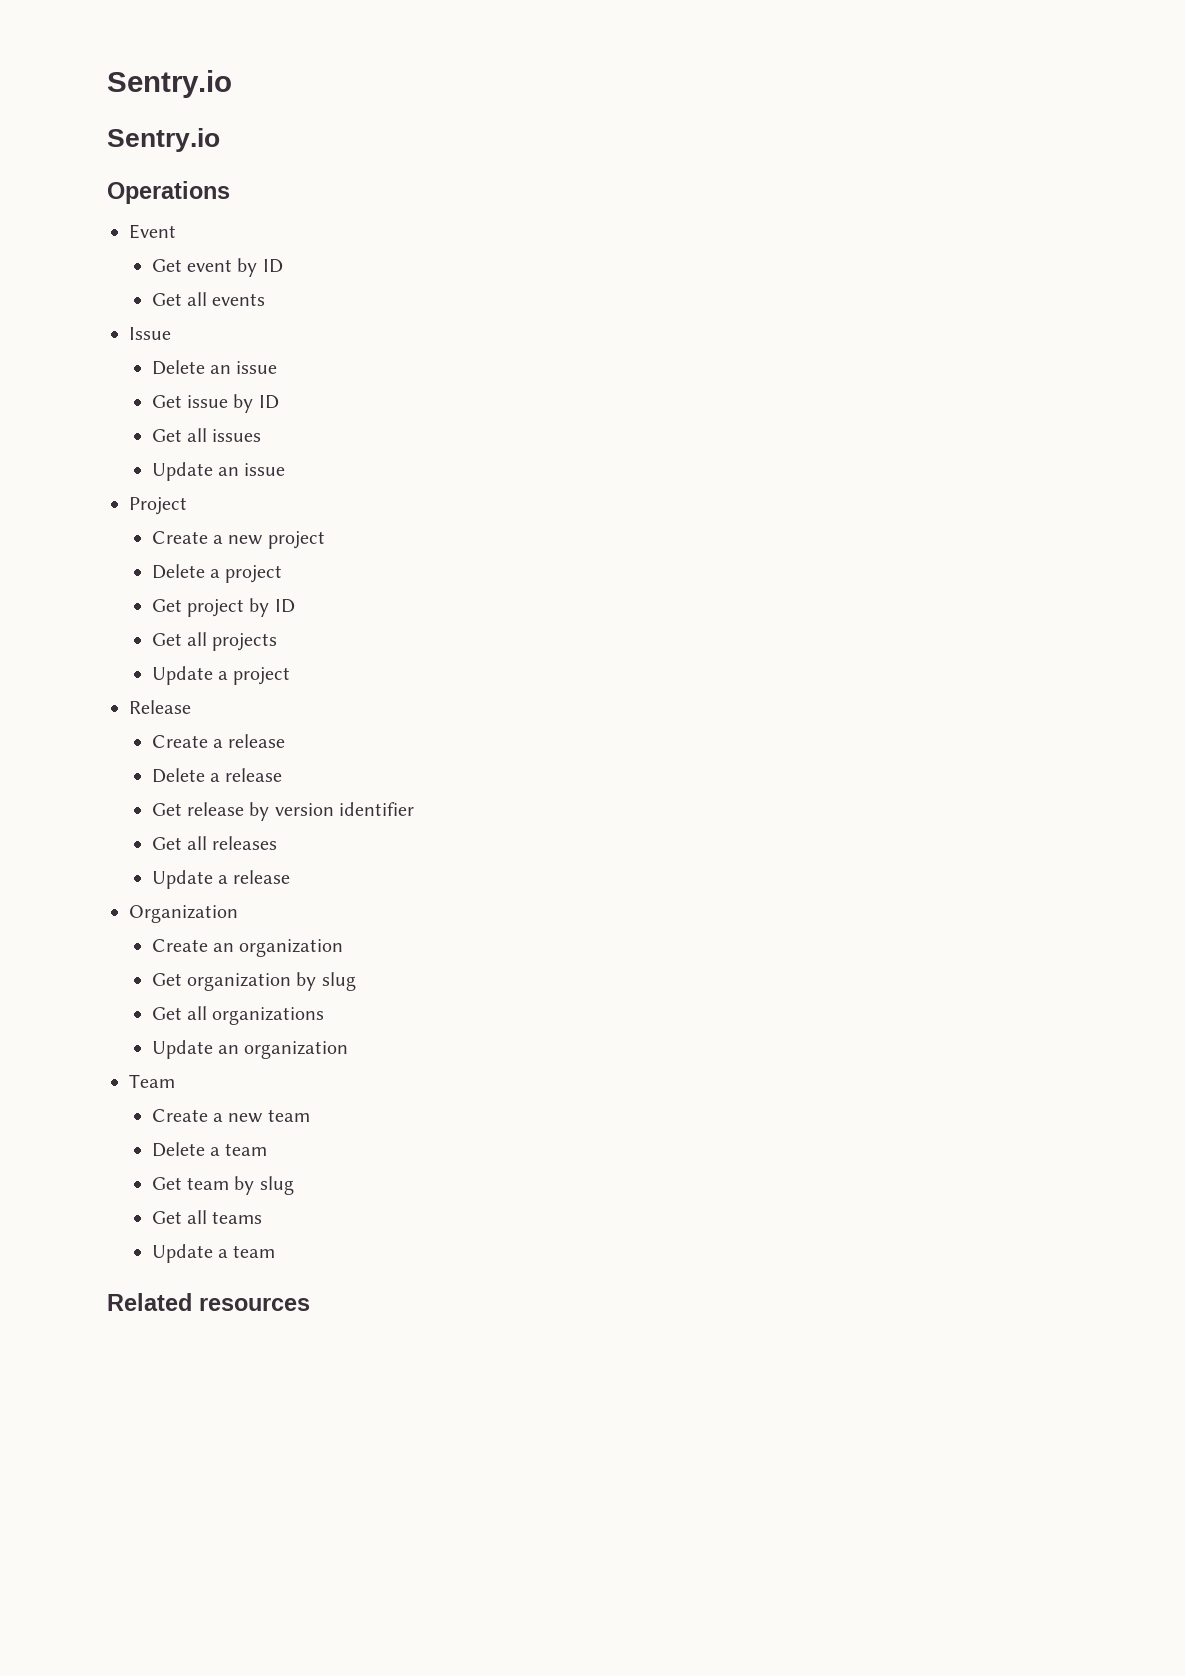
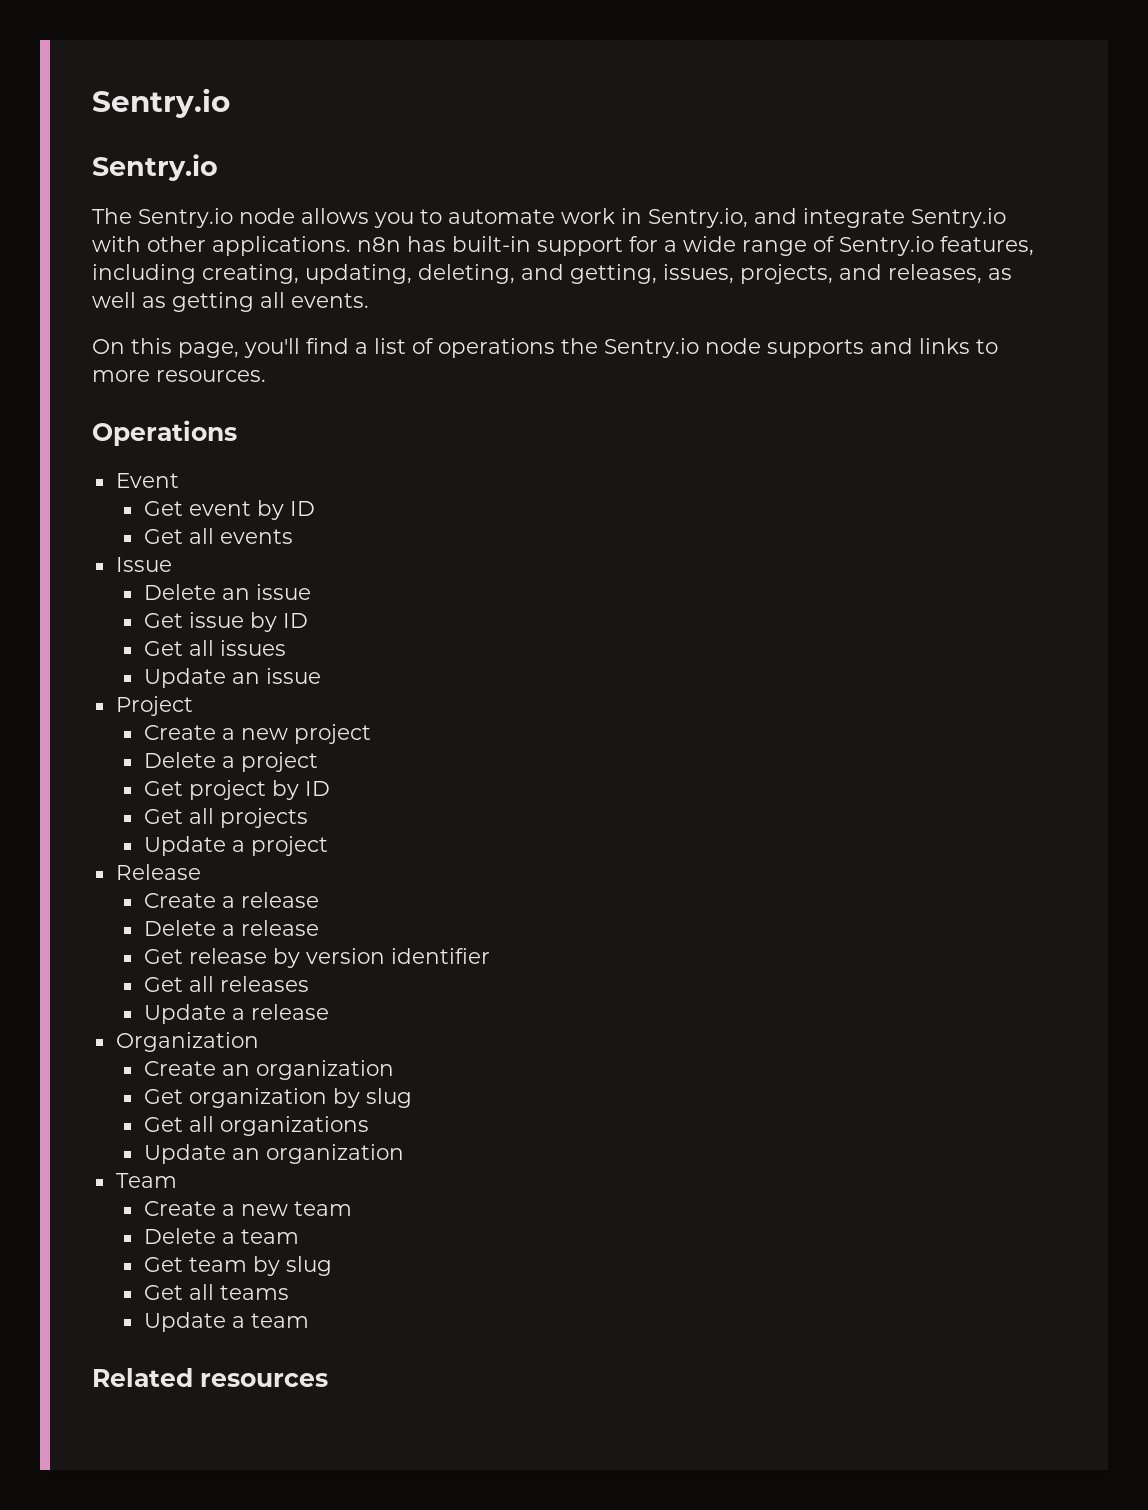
+ The Sentry.io node allows you to automate work in Sentry.io, and integrate Sentry.io with other applications. n8n has built-in support for a wide range of Sentry.io features, including creating, updating, deleting, and getting, issues, projects, and releases, as well as getting all events.
+ On this page, you'll find a list of operations the Sentry.io node supports and links to more resources.

